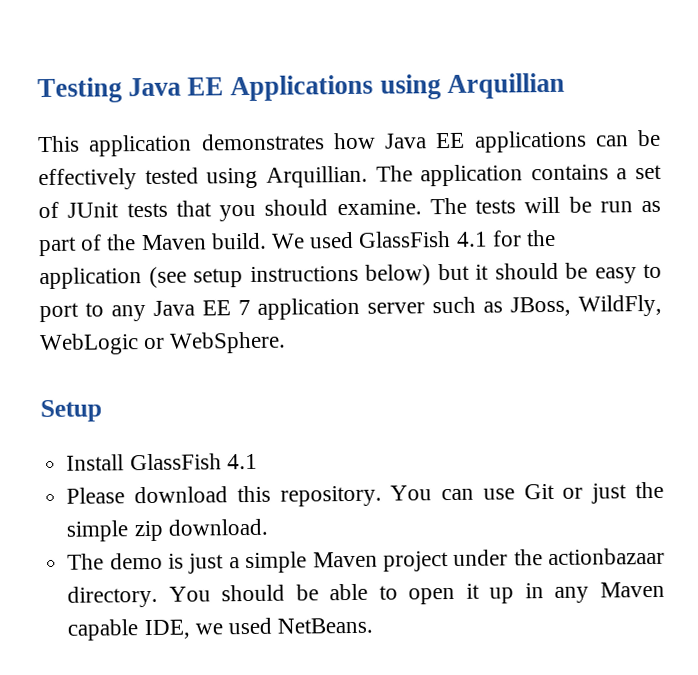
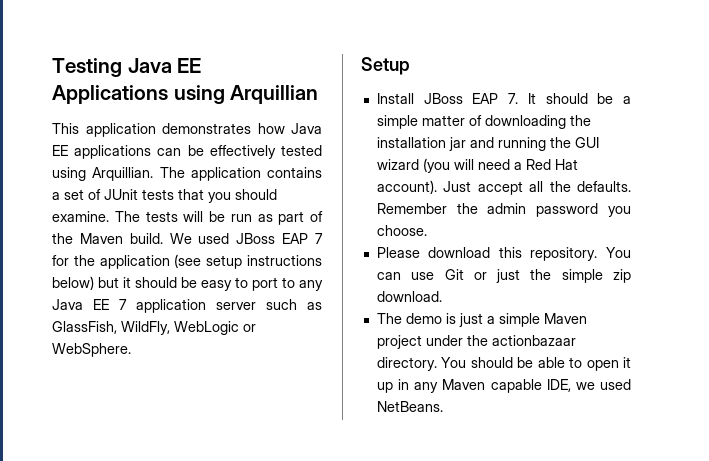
- We used GlassFish 4.1 for the application (see setup instructions below) but it should be easy to port to any Java EE 7 application server such as JBoss, WildFly, WebLogic or WebSphere.
+ We used JBoss EAP 7 for the application (see setup instructions below) but it should be easy to port to any Java EE 7 application server such as GlassFish, WildFly, WebLogic or WebSphere.
- Install GlassFish 4.1
+ Install JBoss EAP 7. It should be a simple matter of downloading the installation jar and running the GUI wizard (you will need a Red Hat account). Just accept all the defaults. Remember the admin password you choose.

